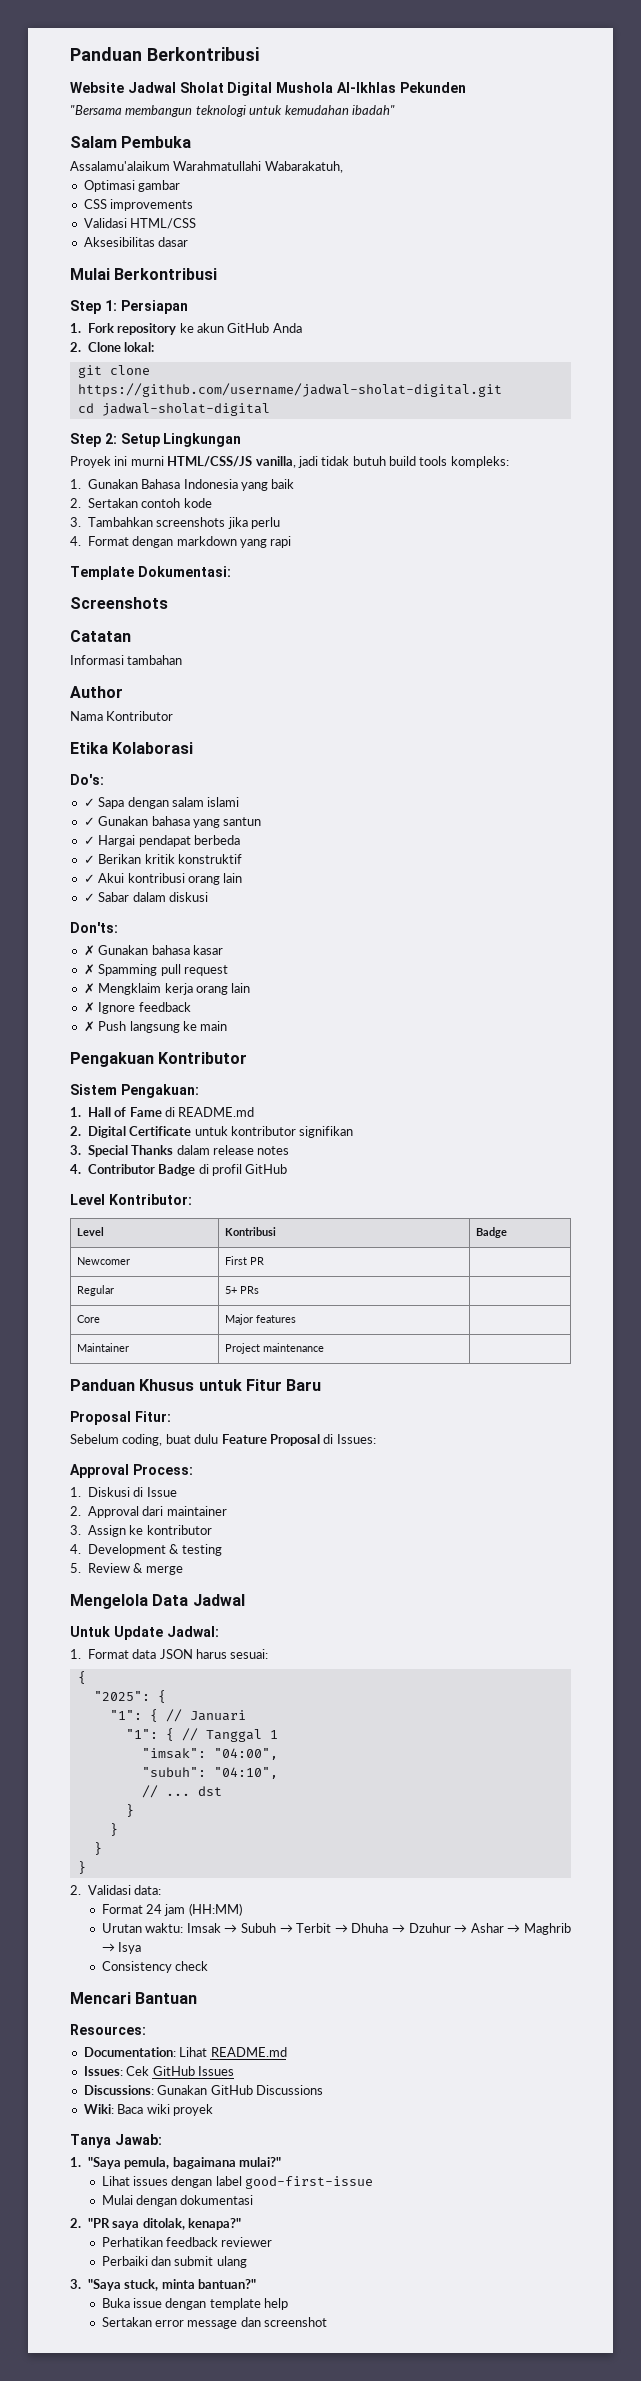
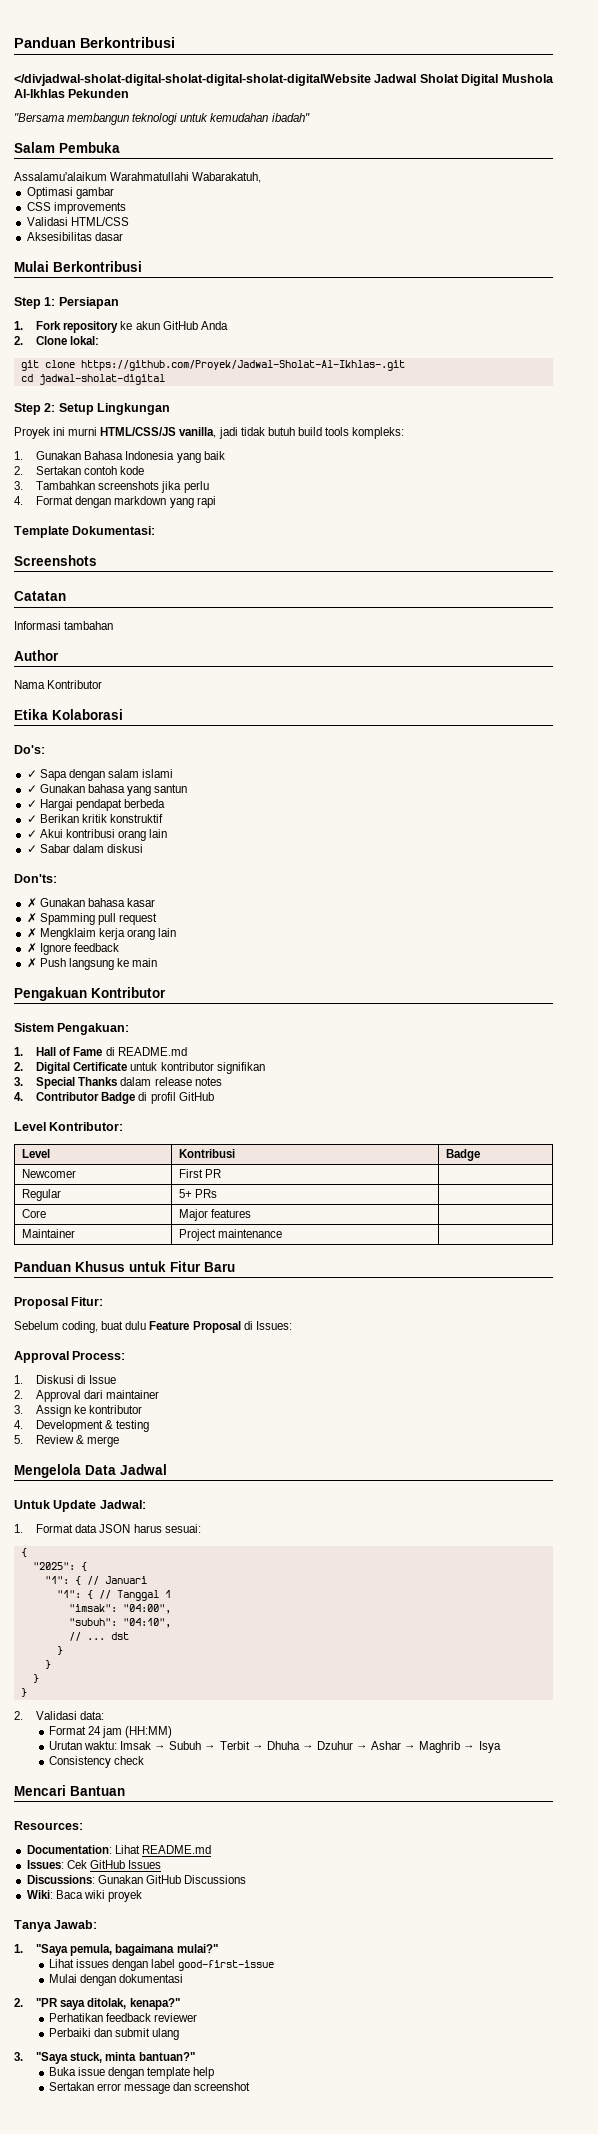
- Website Jadwal Sholat Digital Mushola Al-Ikhlas Pekunden
+ </divjadwal-sholat-digital-sholat-digital-sholat-digitalWebsite Jadwal Sholat Digital Mushola Al-Ikhlas Pekunden
- git clone https://github.com/username/jadwal-sholat-digital.git
+ git clone https://github.com/Proyek/Jadwal-Sholat-Al-Ikhlas-.git

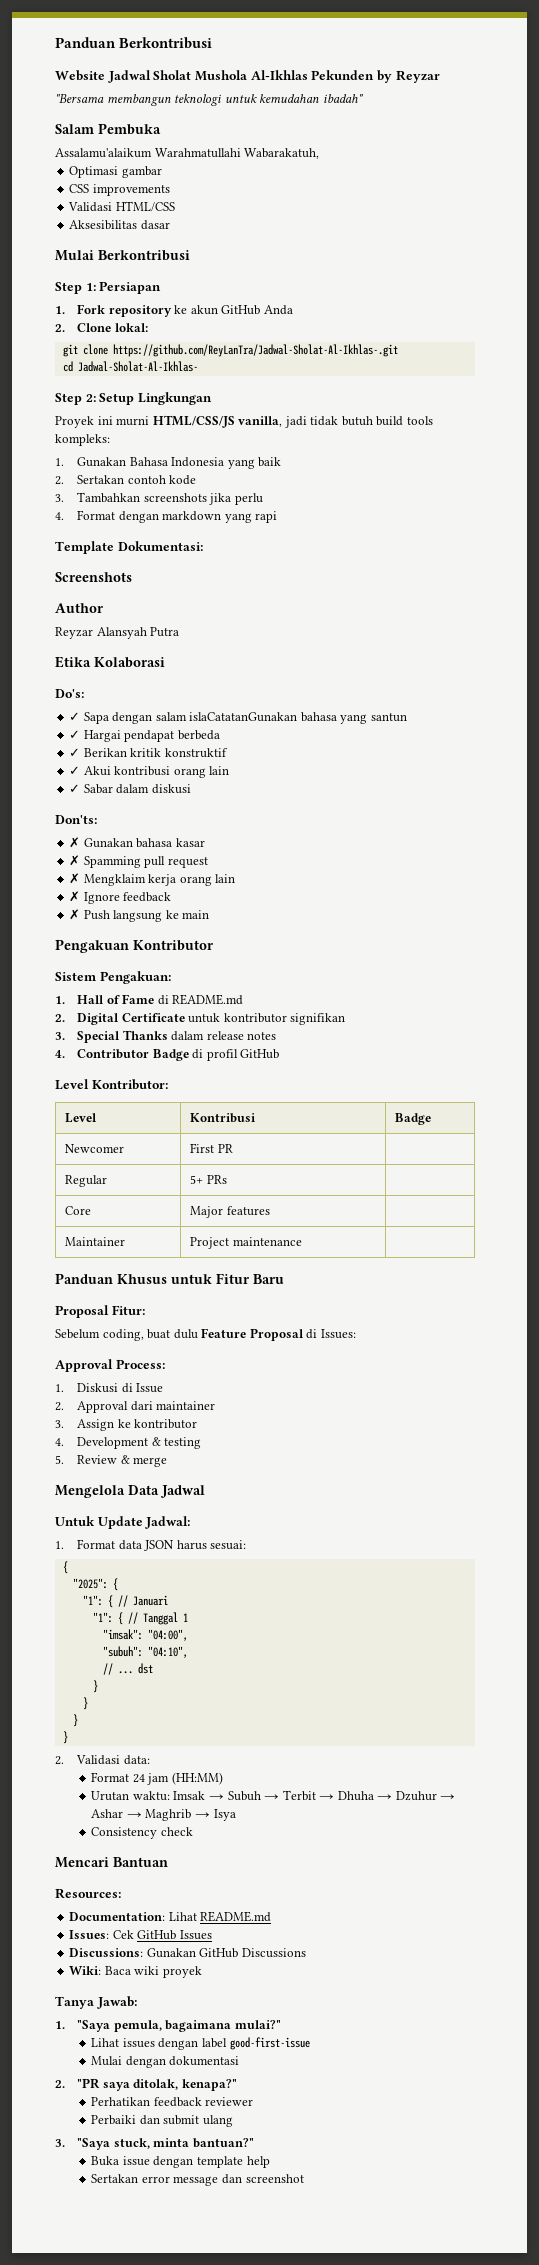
- </divjadwal-sholat-digital-sholat-digital-sholat-digitalWebsite Jadwal Sholat Digital Mushola Al-Ikhlas Pekunden
+ Website Jadwal Sholat Mushola Al-Ikhlas Pekunden by Reyzar
- git clone https://github.com/Proyek/Jadwal-Sholat-Al-Ikhlas-.git
+ git clone https://github.com/ReyLanTra/Jadwal-Sholat-Al-Ikhlas-.git
- cd jadwal-sholat-digital
+ cd Jadwal-Sholat-Al-Ikhlas-
- Catatan
- Informasi tambahan
  Author
- Nama Kontributor
+ Reyzar Alansyah Putra
- ✓ Sapa dengan salam islami
- ✓ Gunakan bahasa yang santun
+ ✓ Sapa dengan salam islaCatatanGunakan bahasa yang santun

